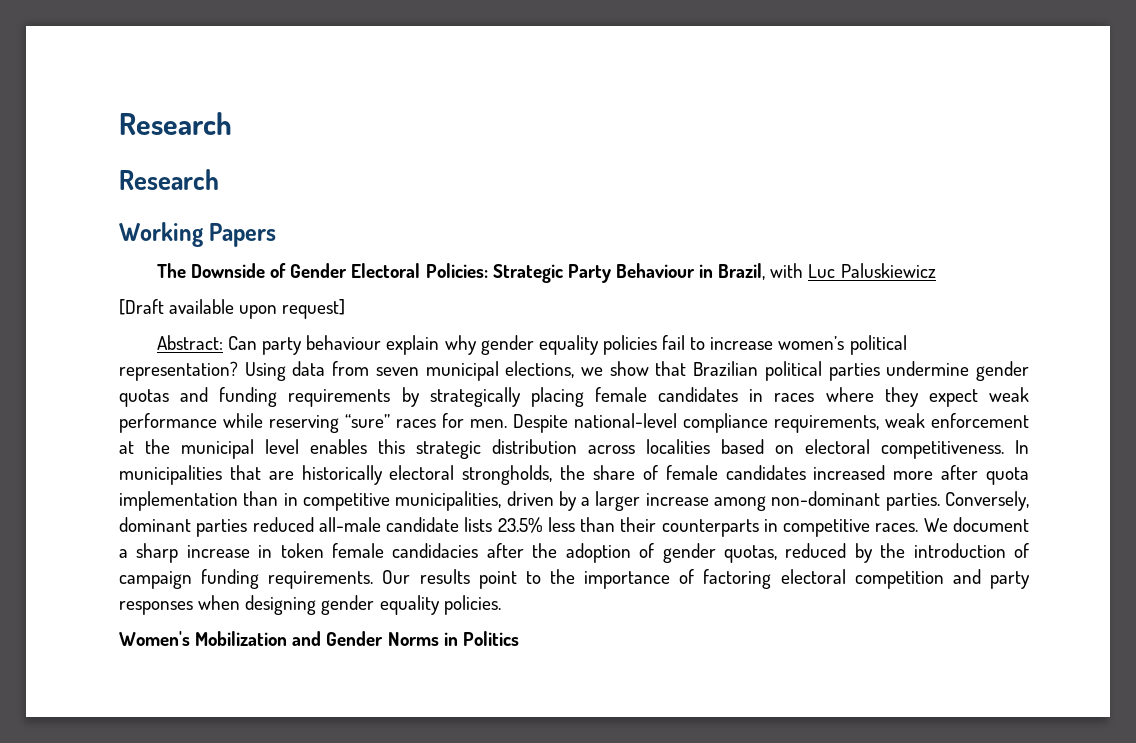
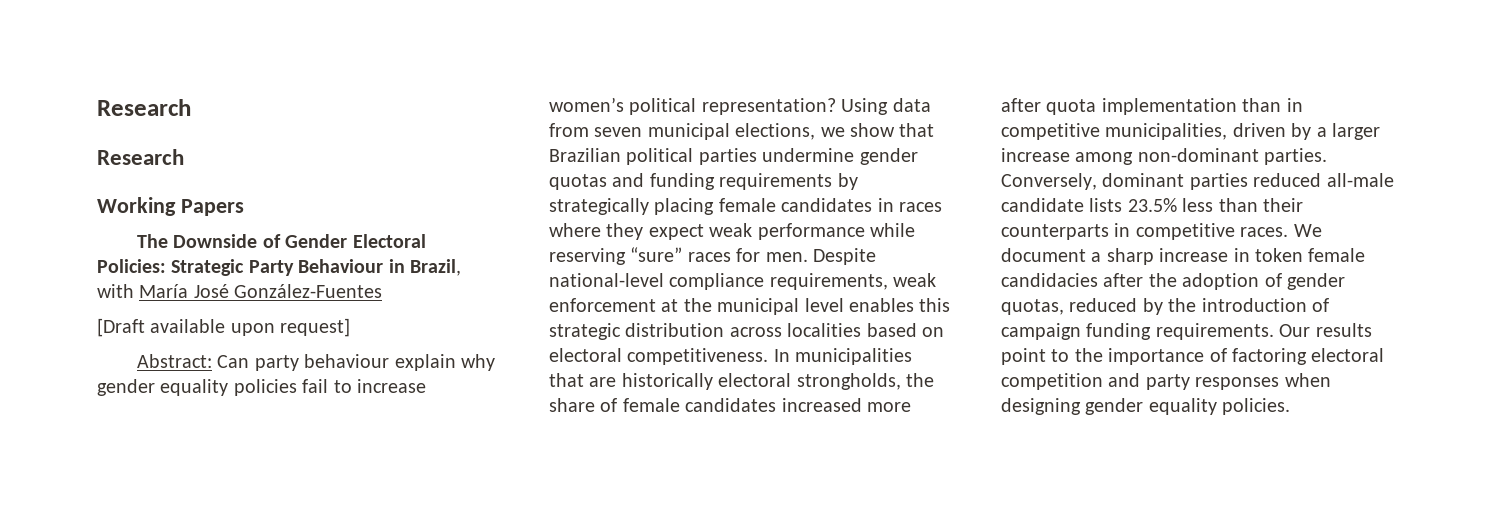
- The Downside of Gender Electoral Policies: Strategic Party Behaviour in Brazil, with Luc Paluskiewicz
+ The Downside of Gender Electoral Policies: Strategic Party Behaviour in Brazil, with María José González-Fuentes
- Women's Mobilization and Gender Norms in Politics

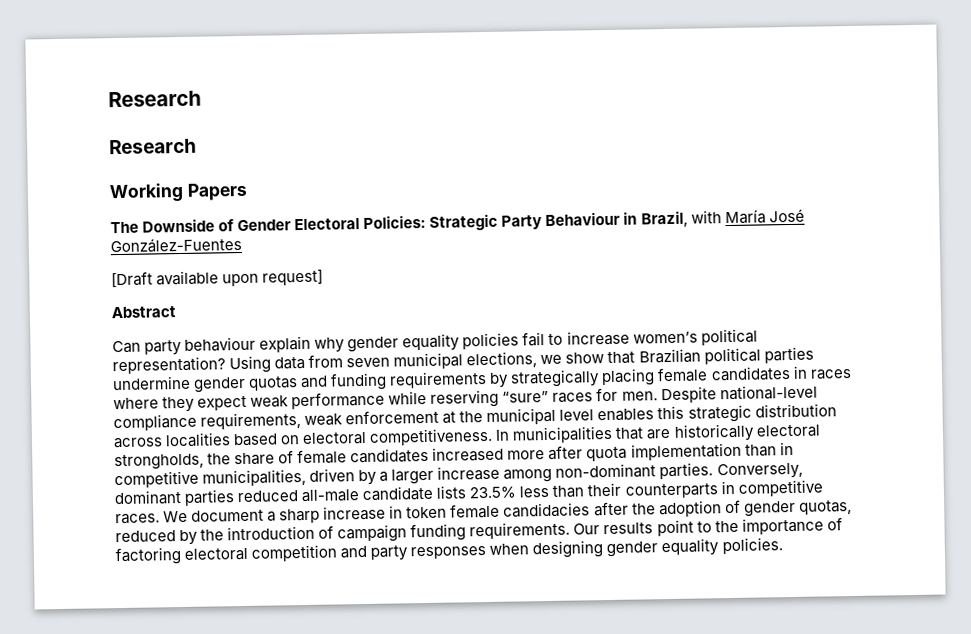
- Abstract: Can party behaviour explain why gender equality policies fail to increase women’s political representation?
+ Abstract
+ Can party behaviour explain why gender equality policies fail to increase women’s political representation?

